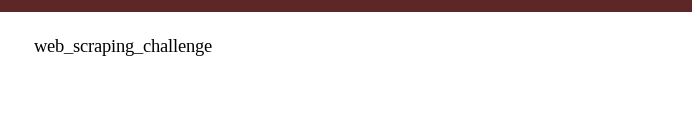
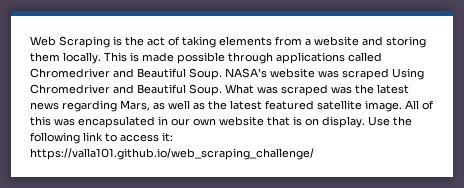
- web_scraping_challenge
+ Web Scraping is the act of taking elements from a website and storing them locally. This is made possible through applications called Chromedriver and Beautiful Soup. NASA’s website was scraped Using Chromedriver and Beautiful Soup. What was scraped was the latest news regarding Mars, as well as the latest featured satellite image. All of this was encapsulated in our own website that is on display. Use the following link to access it: https://valla101.github.io/web_scraping_challenge/

